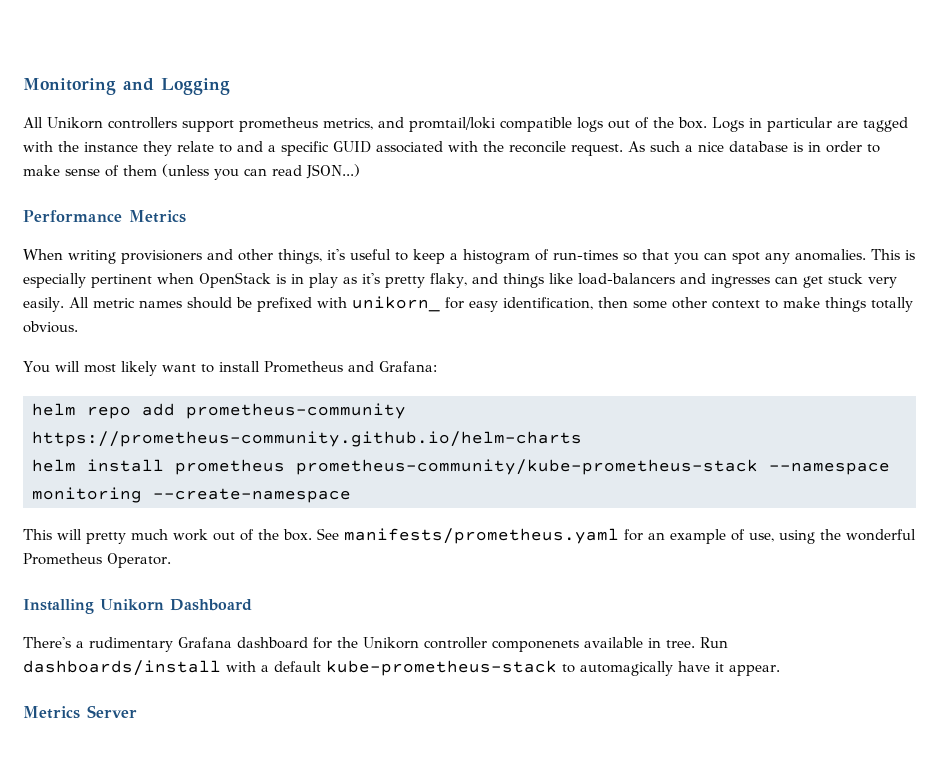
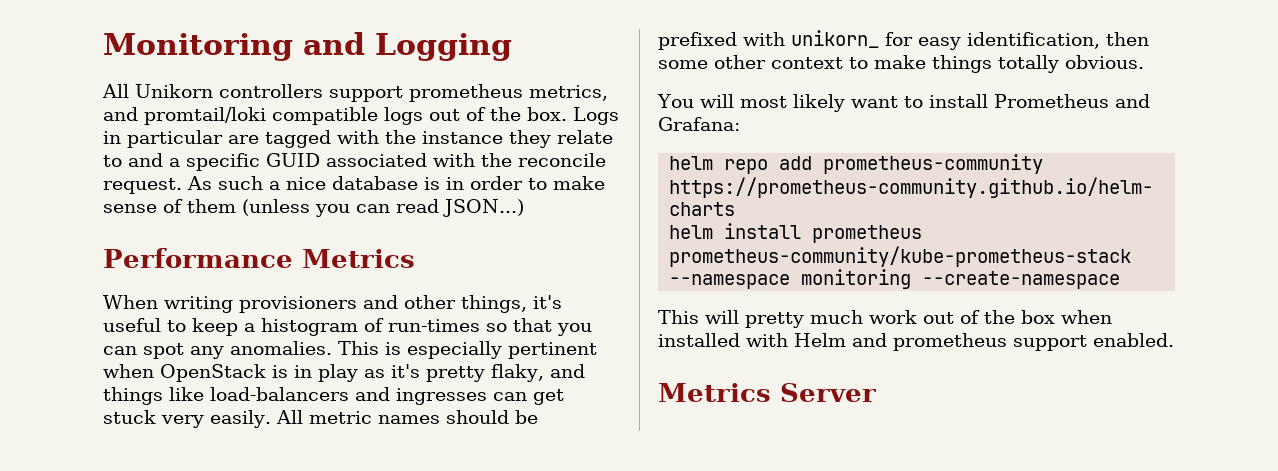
- This will pretty much work out of the box. See manifests/prometheus.yaml for an example of use, using the wonderful Prometheus Operator.
- Installing Unikorn Dashboard
- There's a rudimentary Grafana dashboard for the Unikorn controller componenets available in tree. Run dashboards/install with a default kube-prometheus-stack to automagically have it appear.
+ This will pretty much work out of the box when installed with Helm and prometheus support enabled.

